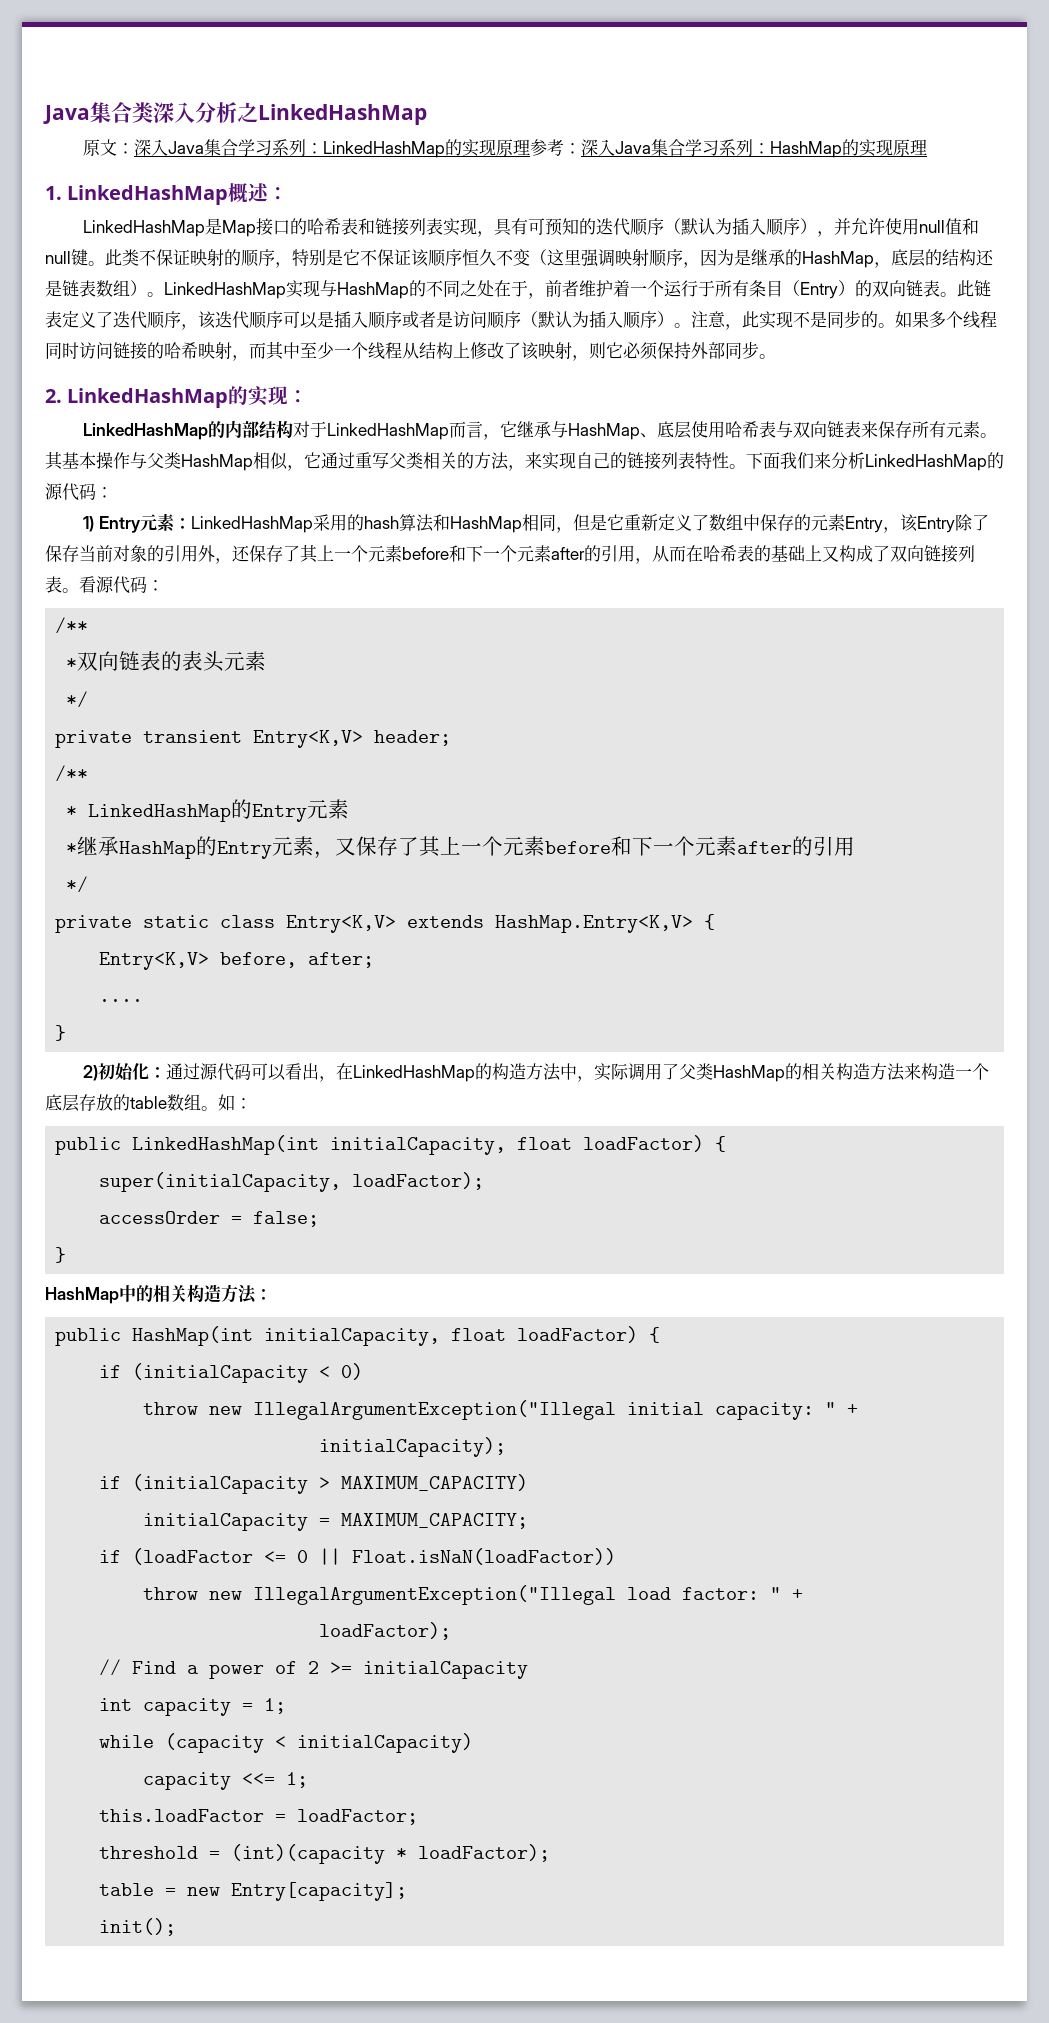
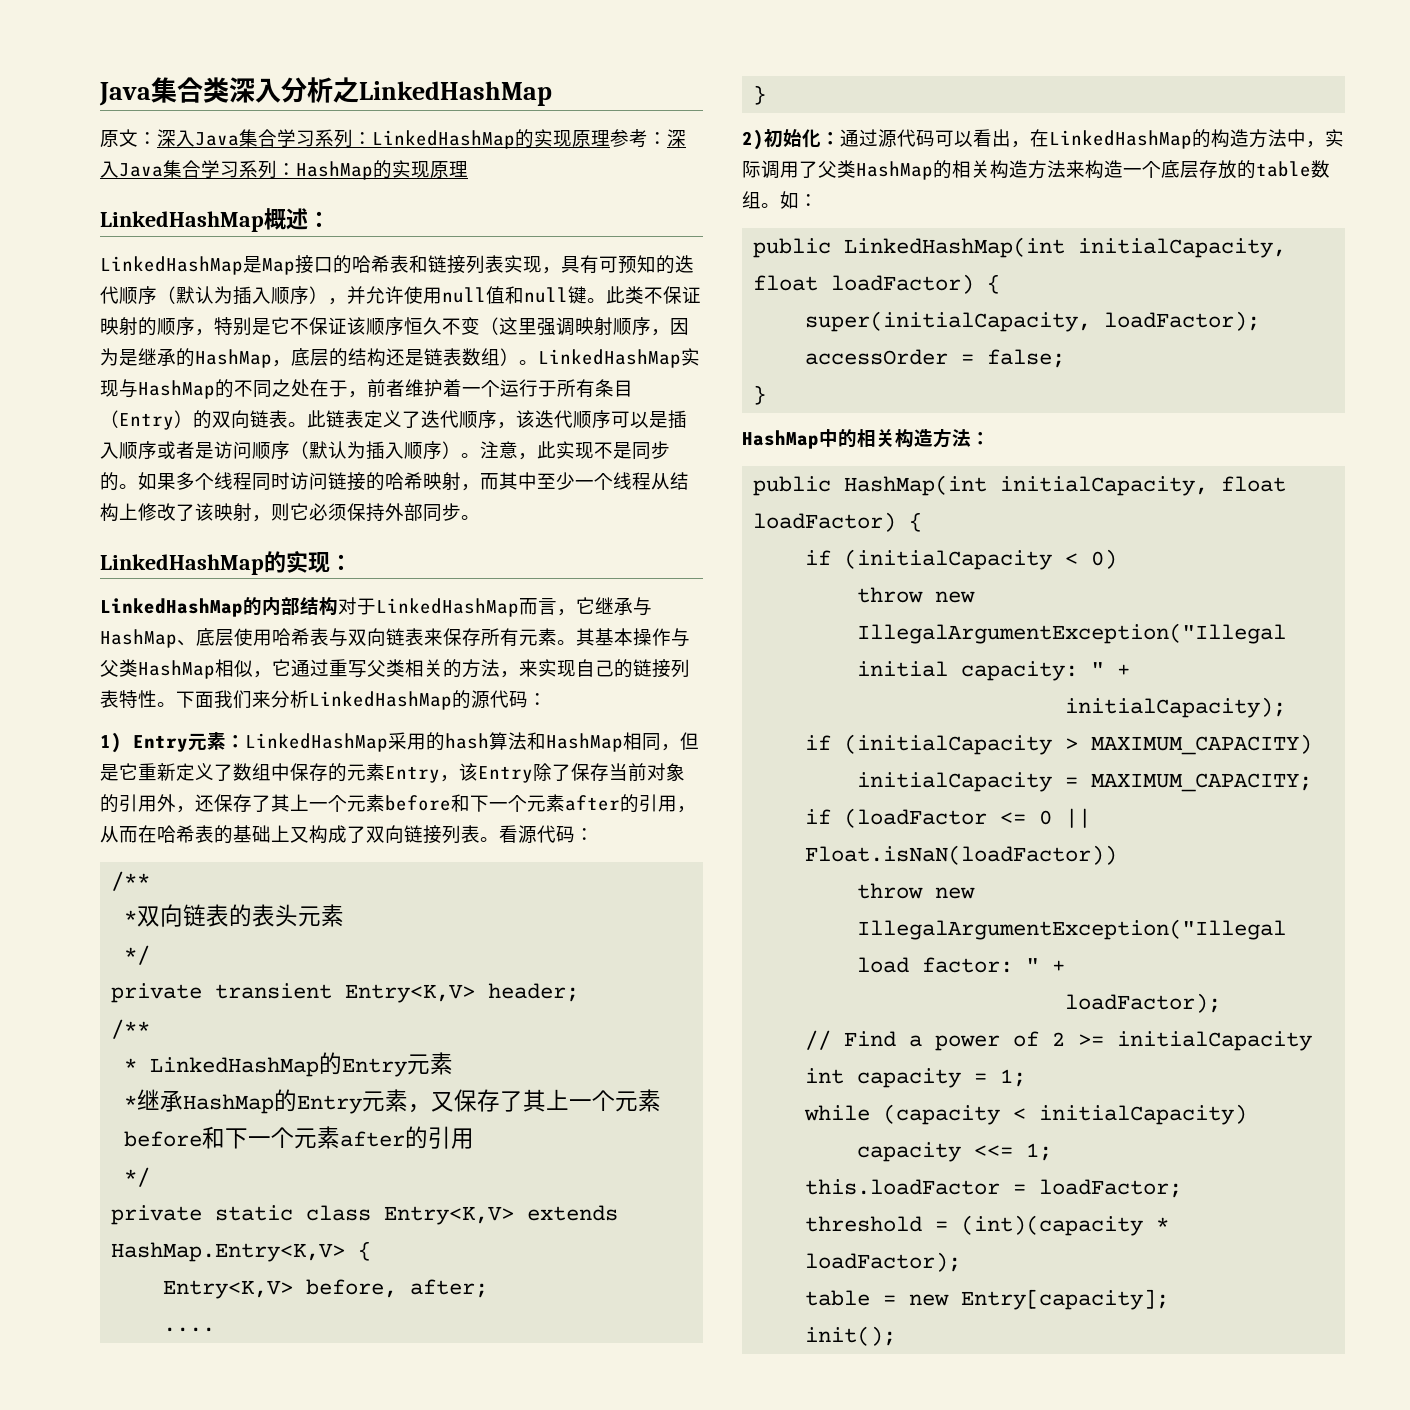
- 1. LinkedHashMap概述：
+ LinkedHashMap概述：
- 2. LinkedHashMap的实现：
+ LinkedHashMap的实现：

